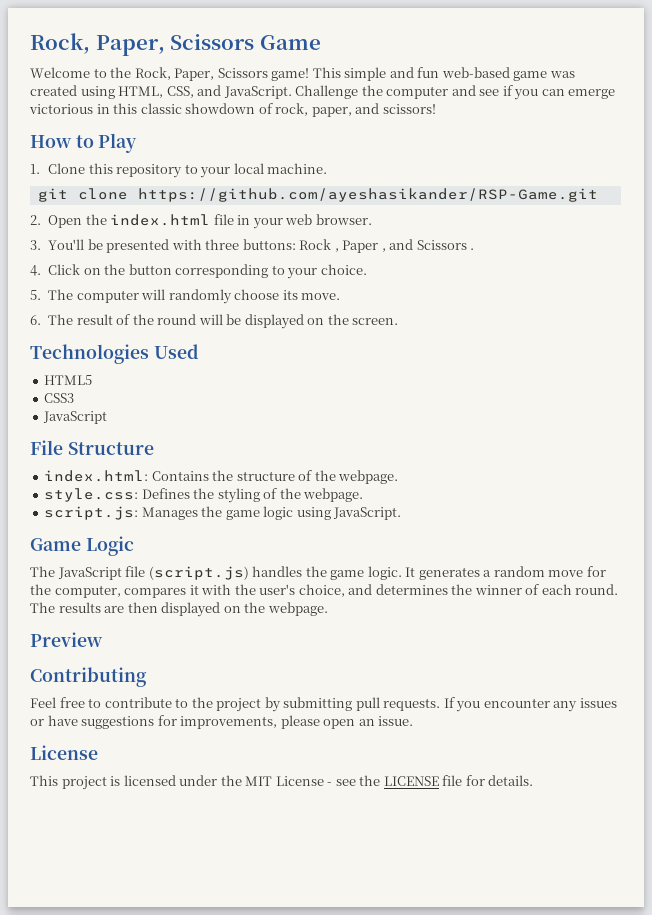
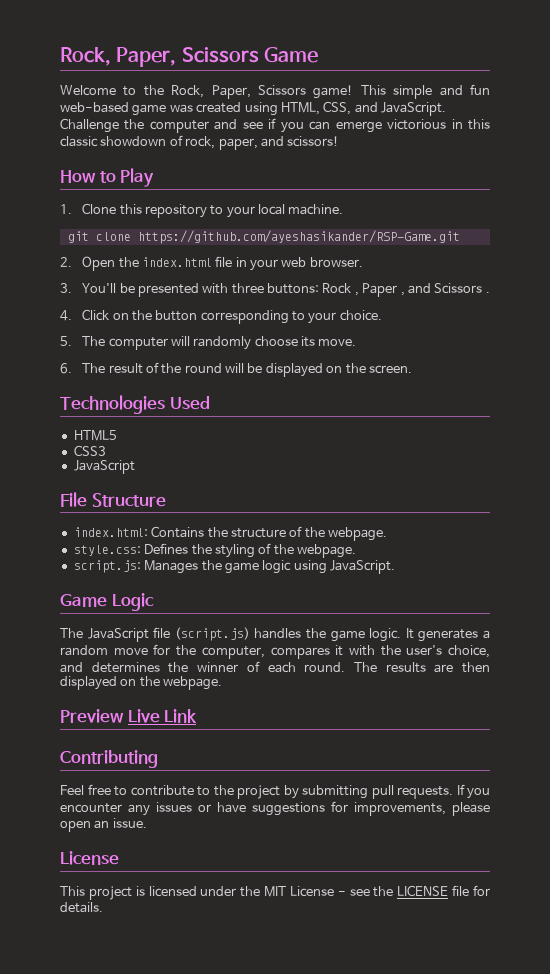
- Preview
+ Preview Live Link

